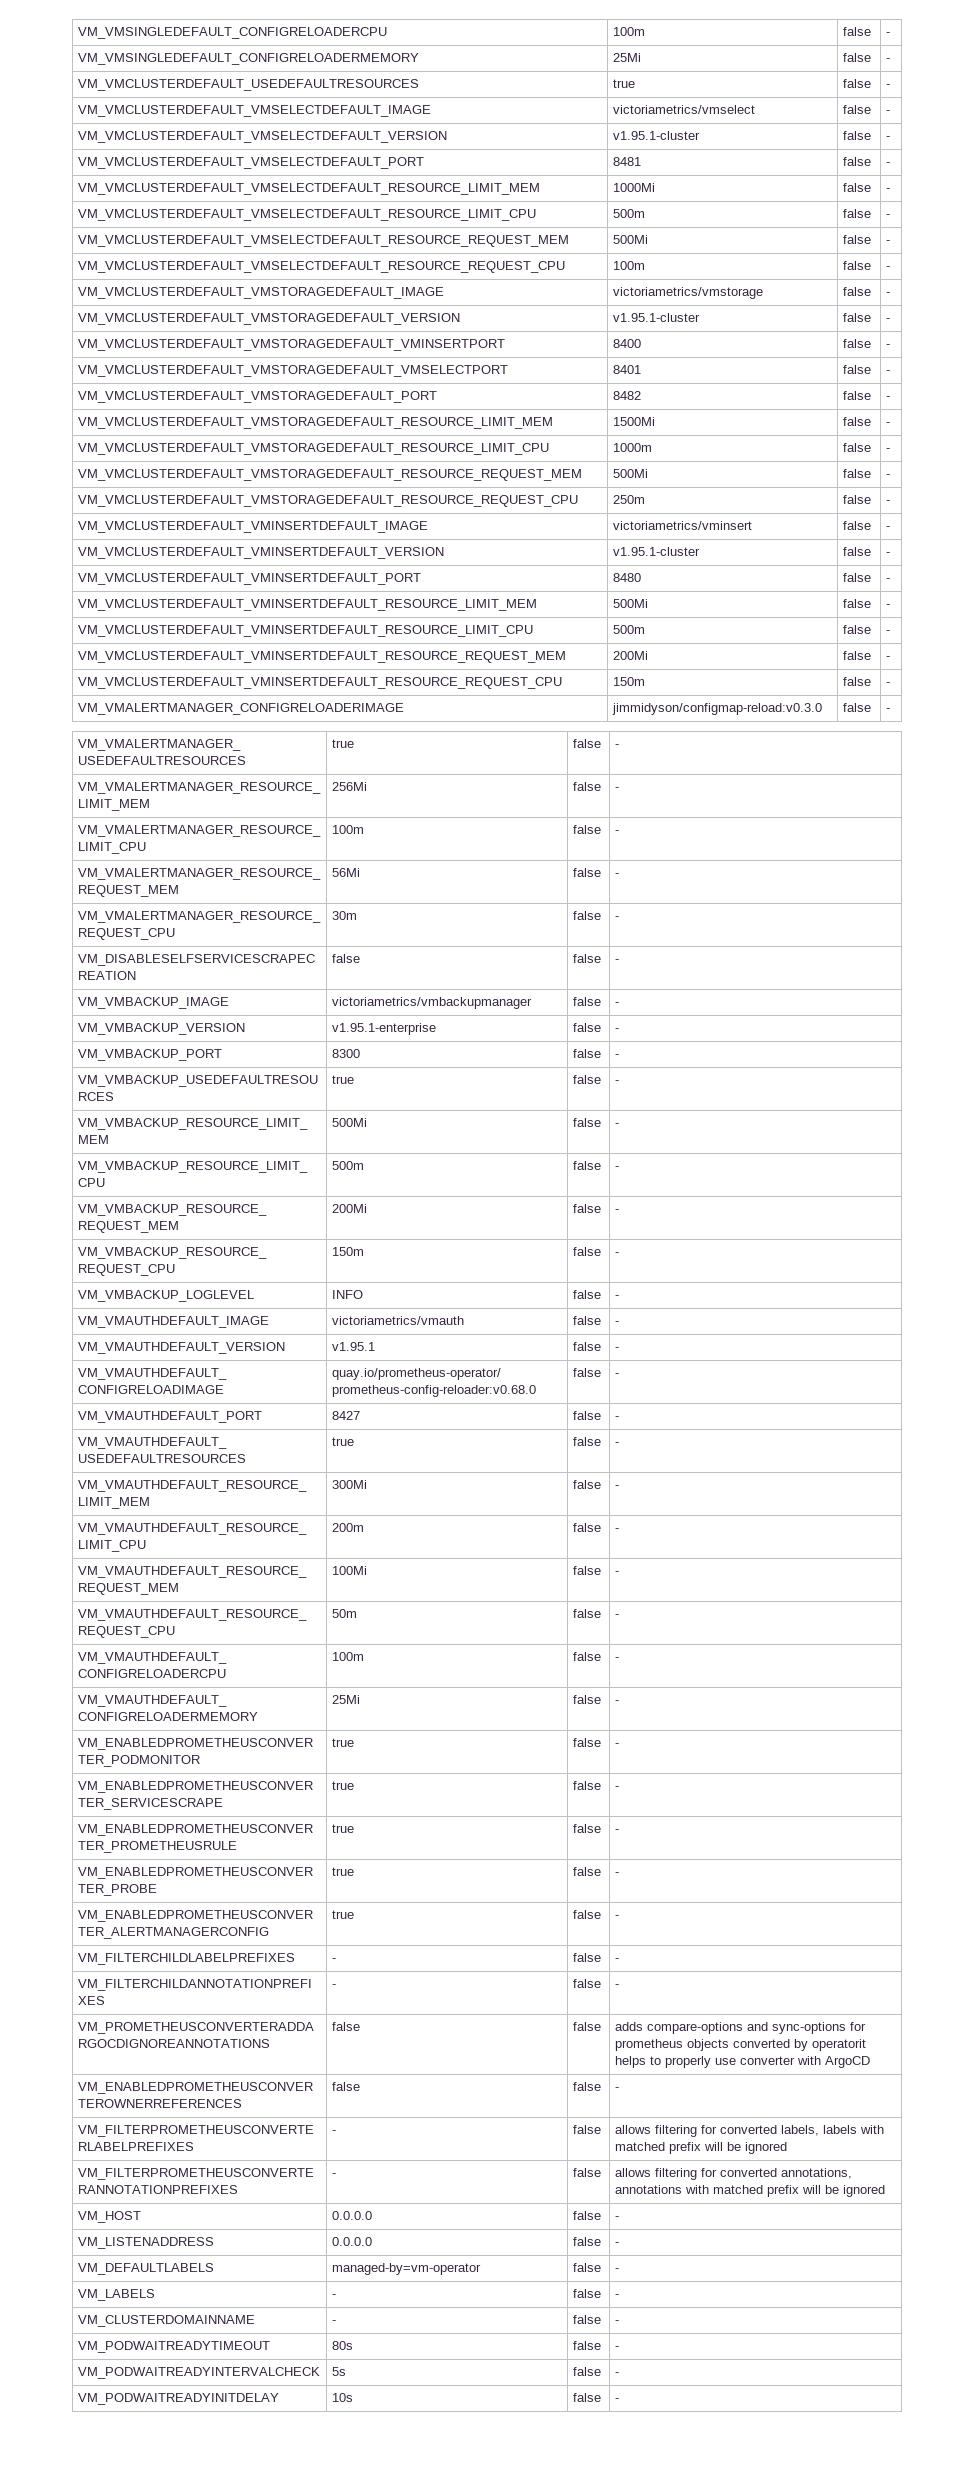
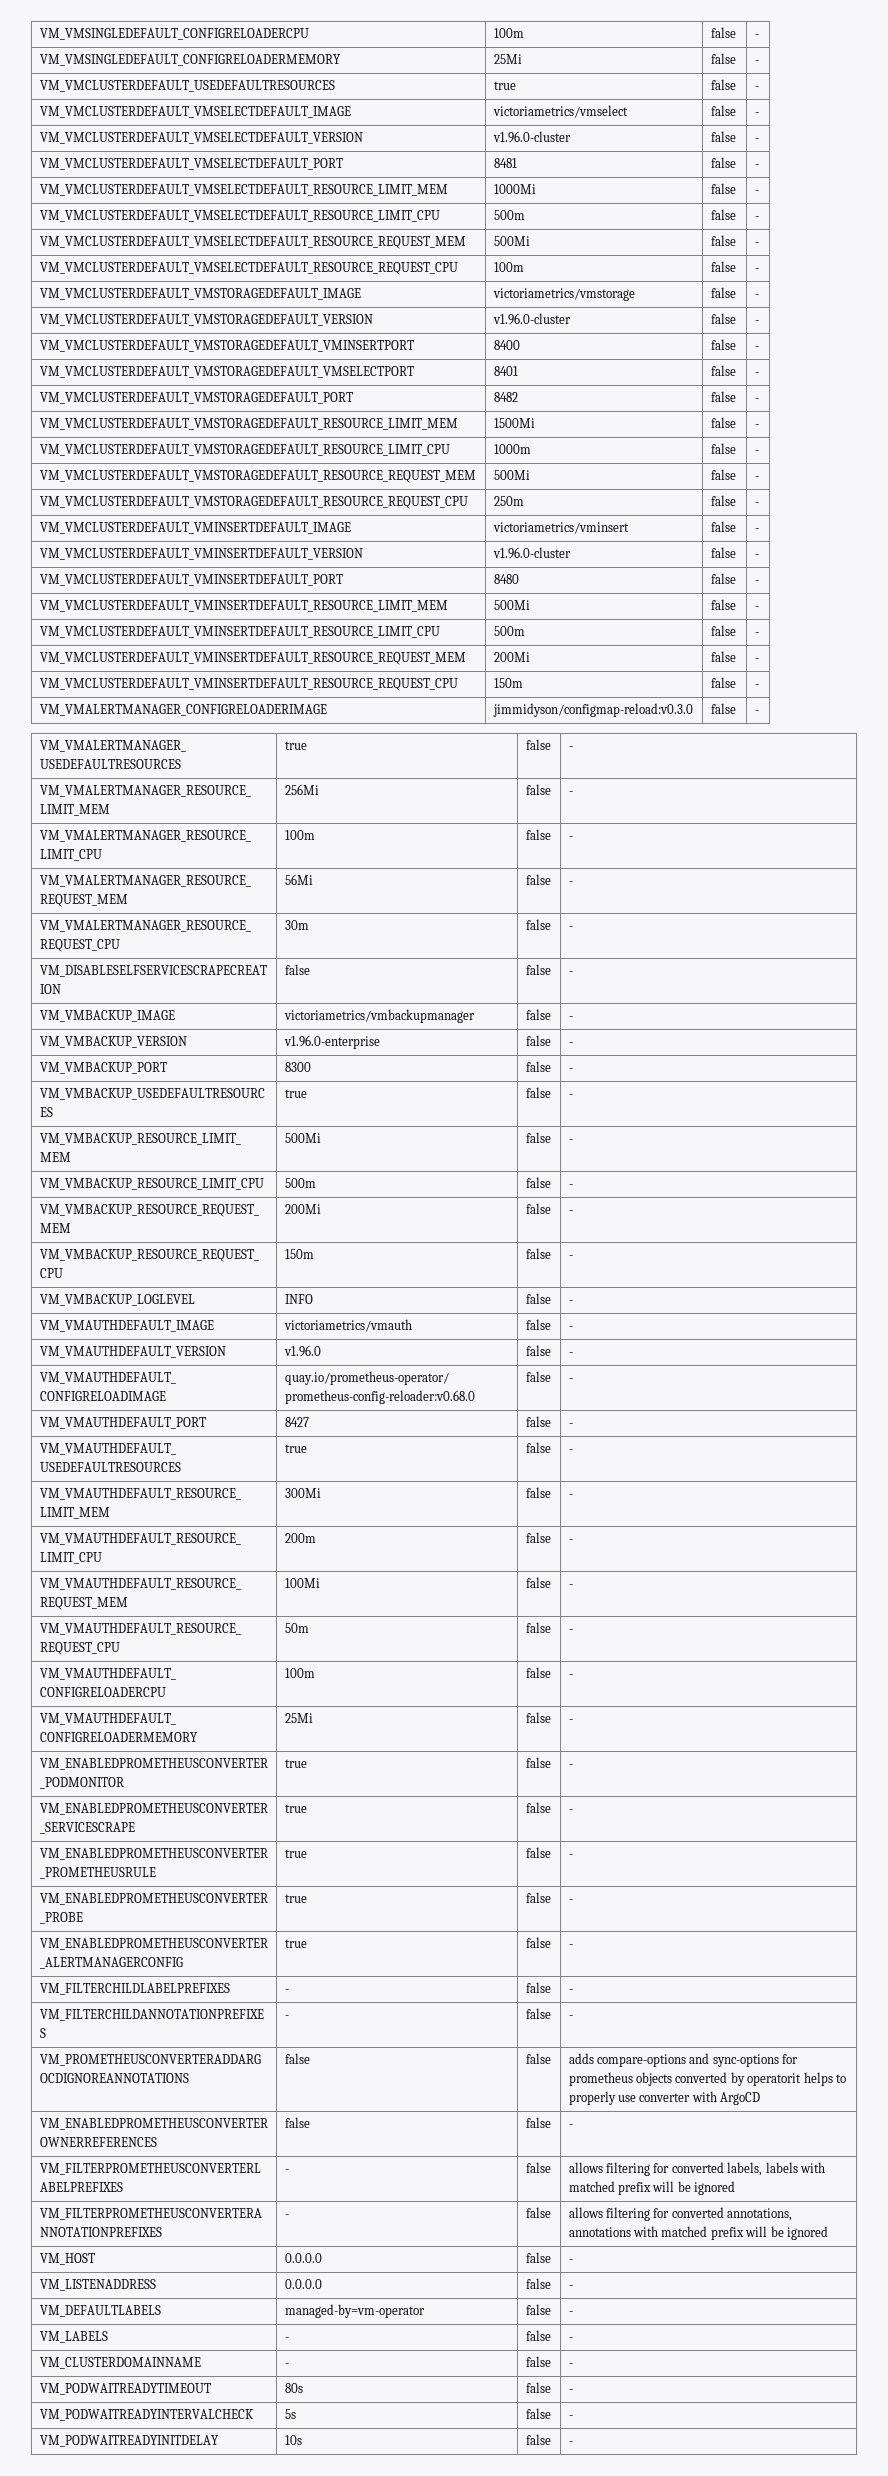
- VM_VMCLUSTERDEFAULT_VMSELECTDEFAULT_VERSION | v1.95.1-cluster | false | -
+ VM_VMCLUSTERDEFAULT_VMSELECTDEFAULT_VERSION | v1.96.0-cluster | false | -
- VM_VMCLUSTERDEFAULT_VMSTORAGEDEFAULT_VERSION | v1.95.1-cluster | false | -
+ VM_VMCLUSTERDEFAULT_VMSTORAGEDEFAULT_VERSION | v1.96.0-cluster | false | -
- VM_VMCLUSTERDEFAULT_VMINSERTDEFAULT_VERSION | v1.95.1-cluster | false | -
+ VM_VMCLUSTERDEFAULT_VMINSERTDEFAULT_VERSION | v1.96.0-cluster | false | -
- VM_VMBACKUP_VERSION | v1.95.1-enterprise | false | -
+ VM_VMBACKUP_VERSION | v1.96.0-enterprise | false | -
- VM_VMAUTHDEFAULT_VERSION | v1.95.1 | false | -
+ VM_VMAUTHDEFAULT_VERSION | v1.96.0 | false | -

